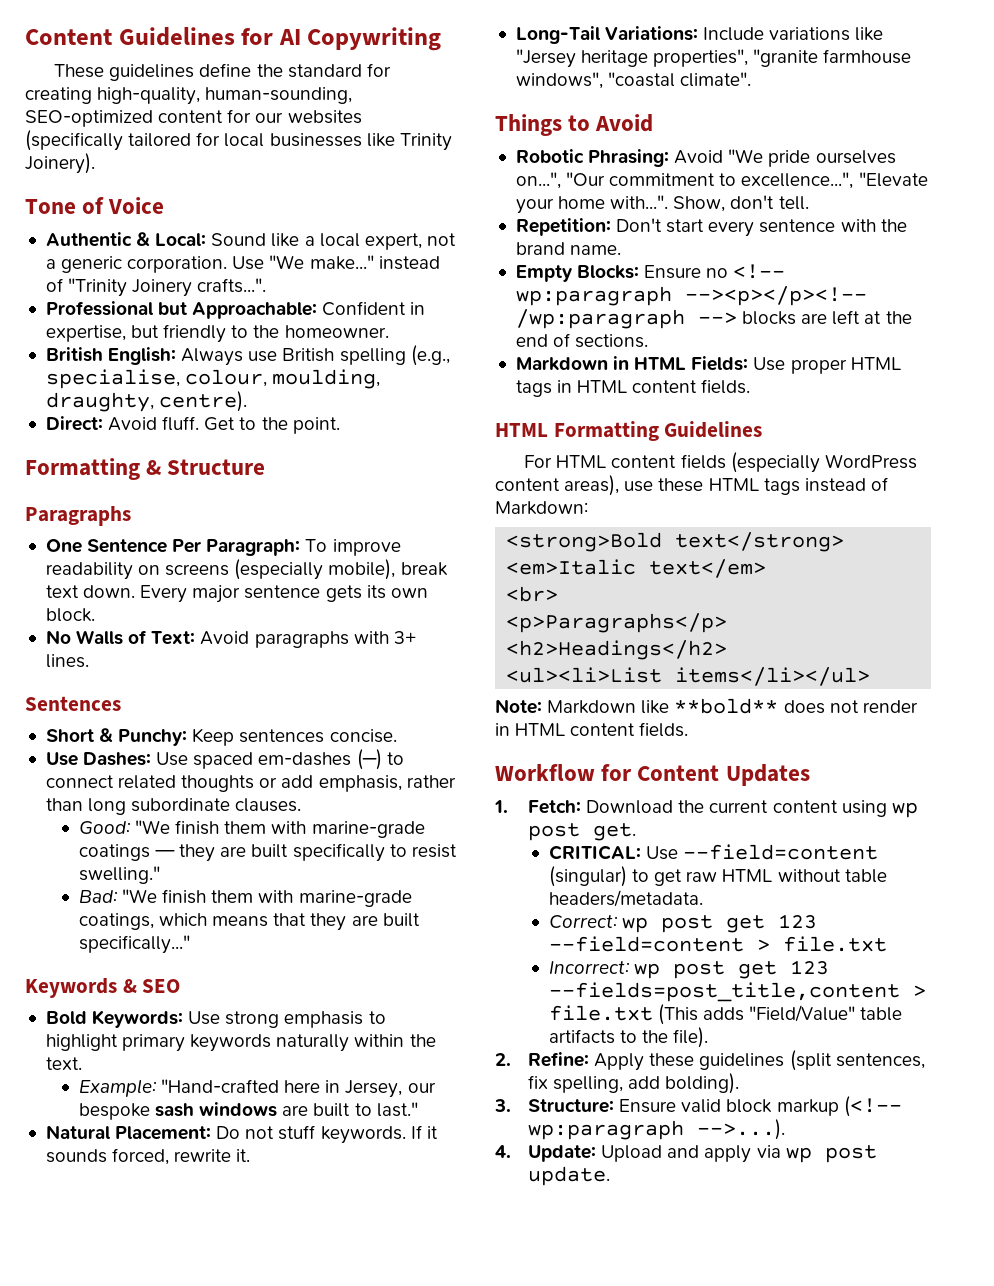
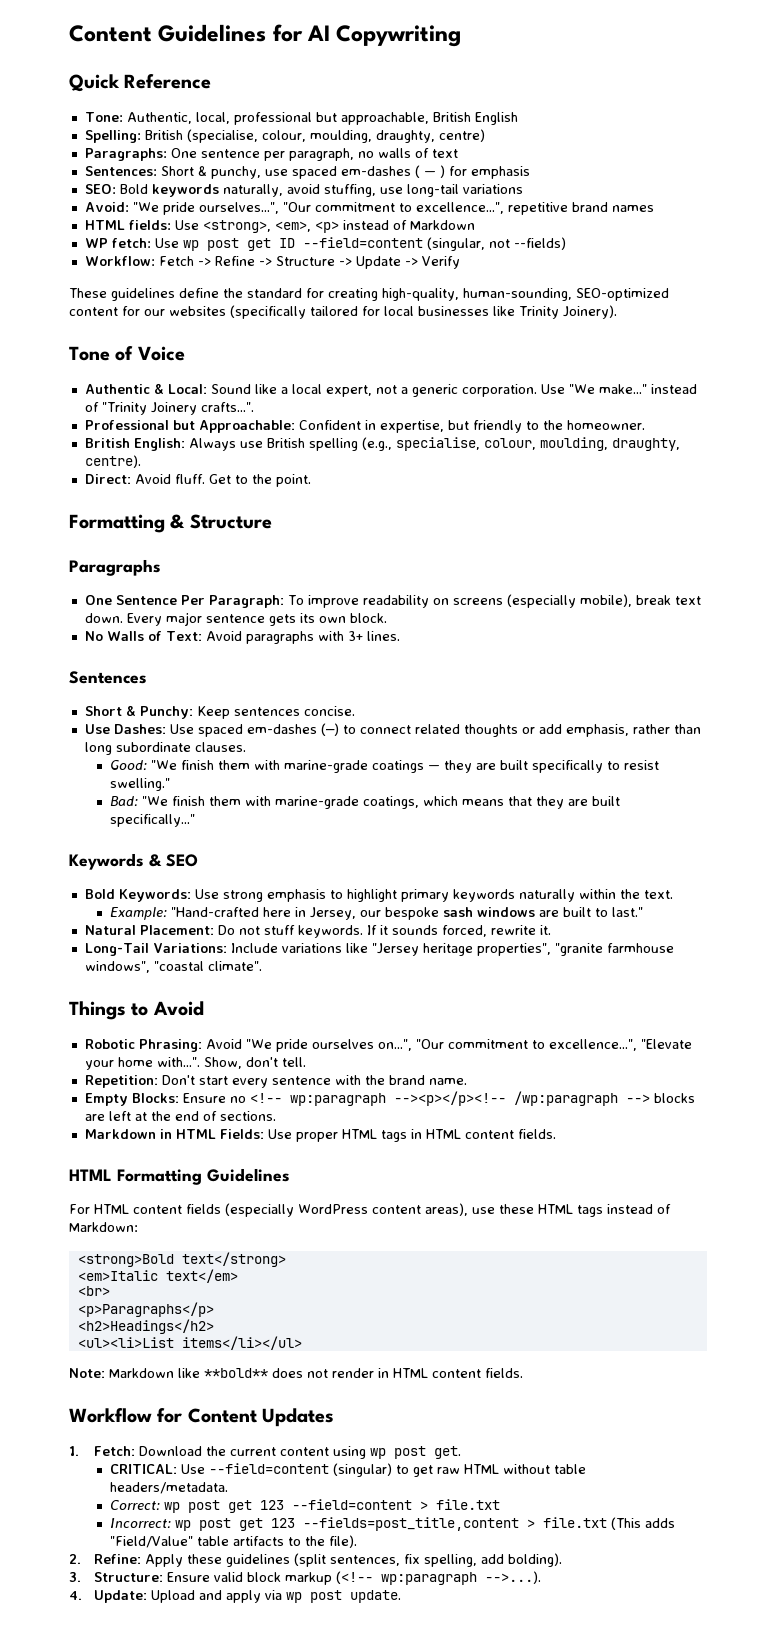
+ Quick Reference
+ Tone: Authentic, local, professional but approachable, British English
+ Spelling: British (specialise, colour, moulding, draughty, centre)
+ Paragraphs: One sentence per paragraph, no walls of text
+ Sentences: Short & punchy, use spaced em-dashes ( — ) for emphasis
+ SEO: Bold keywords naturally, avoid stuffing, use long-tail variations
+ Avoid: "We pride ourselves...", "Our commitment to excellence...", repetitive brand names
+ HTML fields: Use <strong>, <em>, <p> instead of Markdown
+ WP fetch: Use wp post get ID --field=content (singular, not --fields)
+ Workflow: Fetch -> Refine -> Structure -> Update -> Verify

